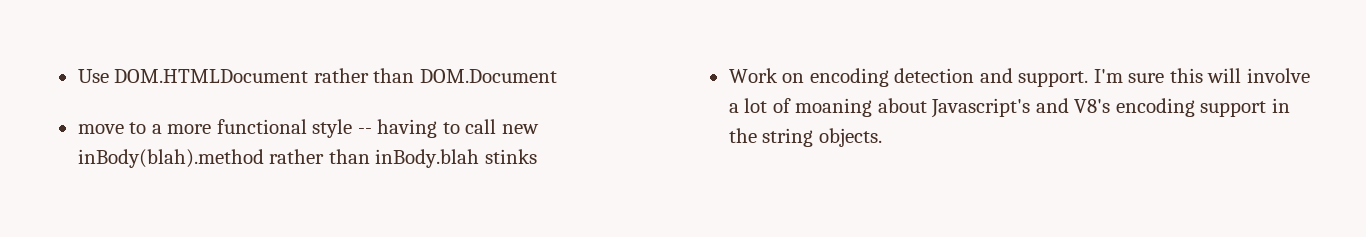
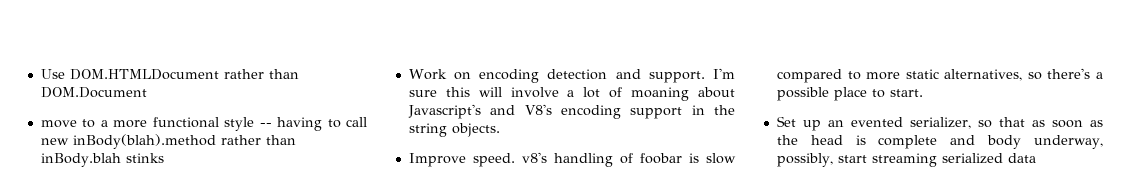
+ Improve speed. v8's handling of foobar is slow compared to more static alternatives, so there's a possible place to start.
+ Set up an evented serializer, so that as soon as the head is complete and body underway, possibly, start streaming serialized data

